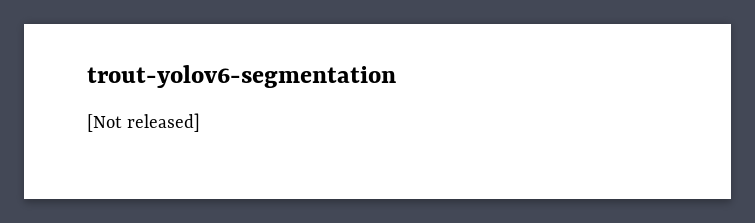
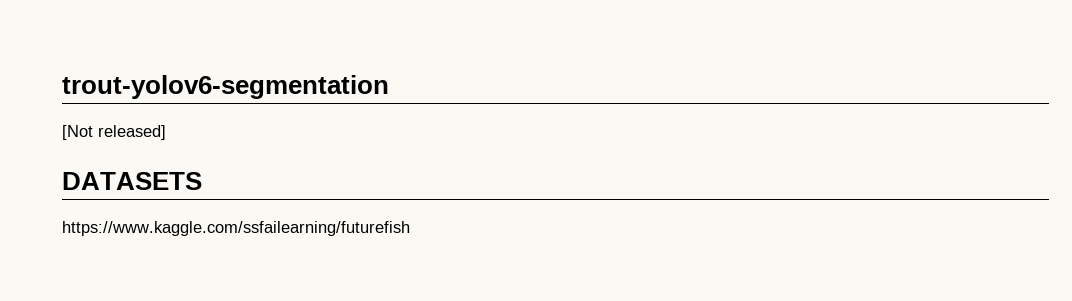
+ DATASETS
+ https://www.kaggle.com/ssfailearning/futurefish

